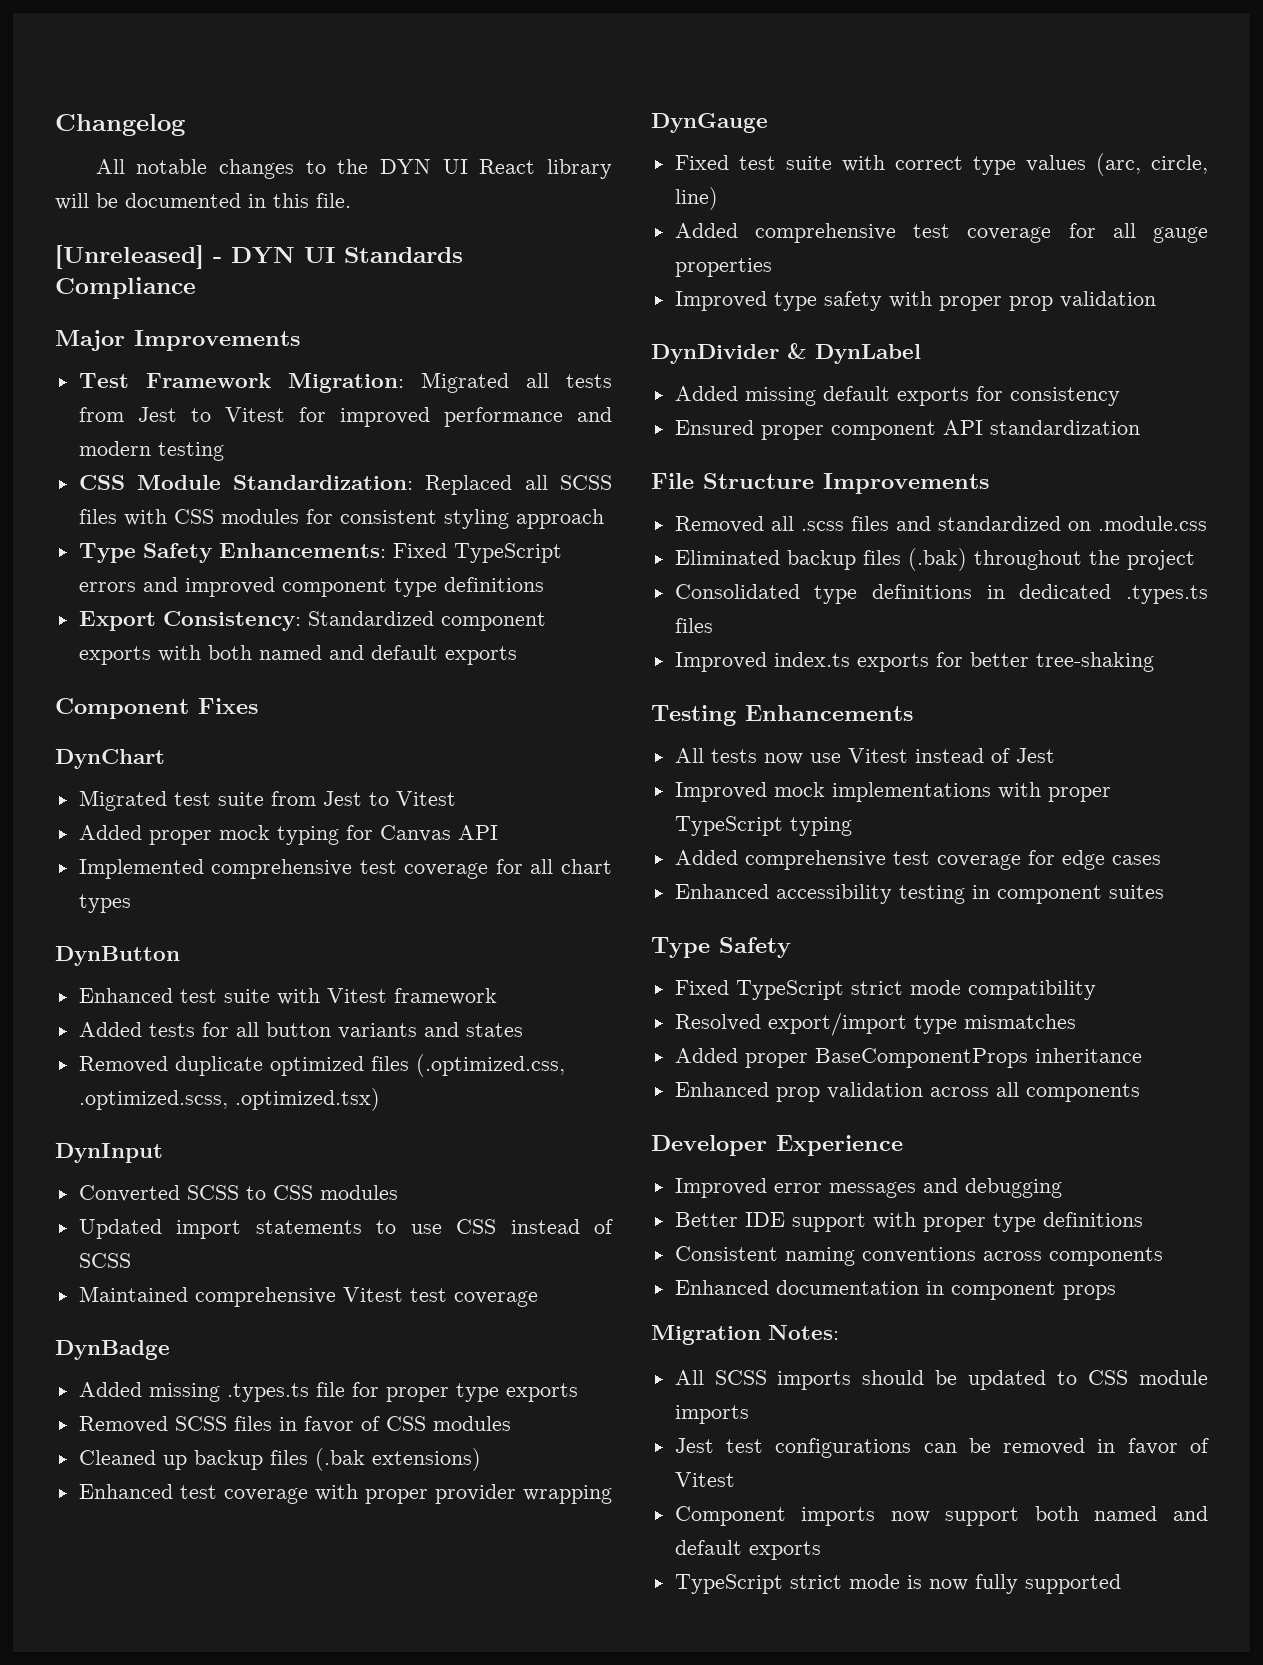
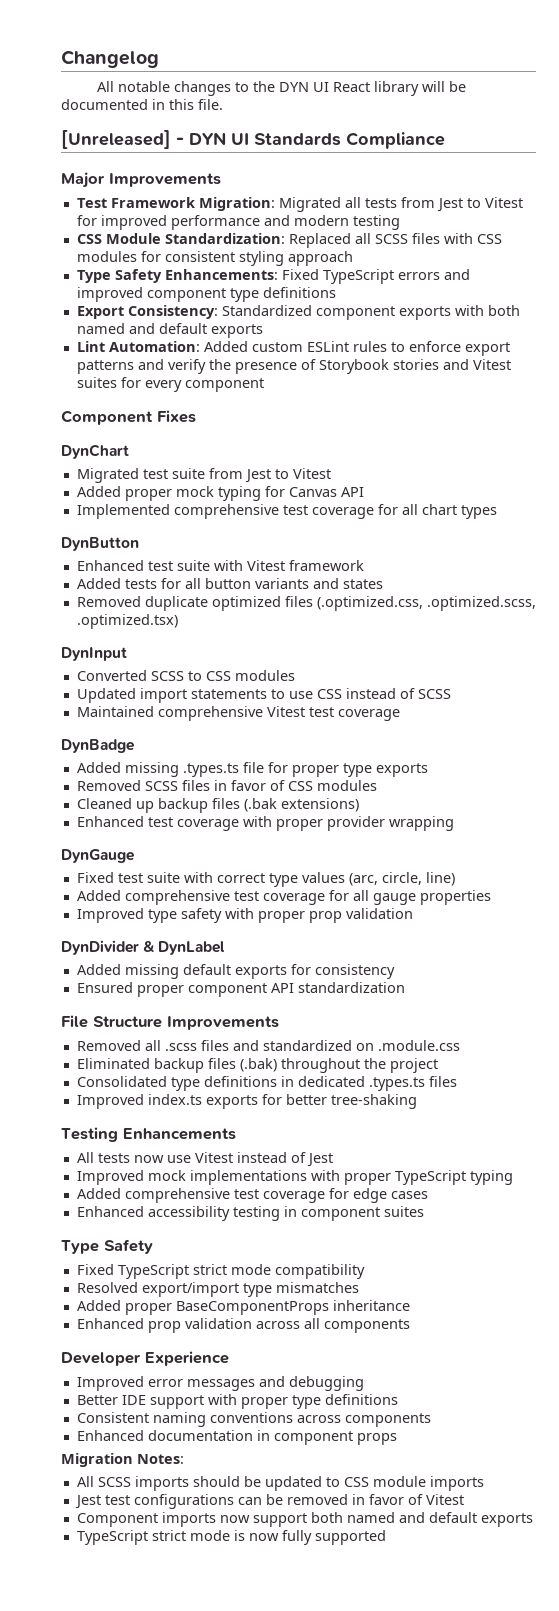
+ Lint Automation: Added custom ESLint rules to enforce export patterns and verify the presence of Storybook stories and Vitest suites for every component

